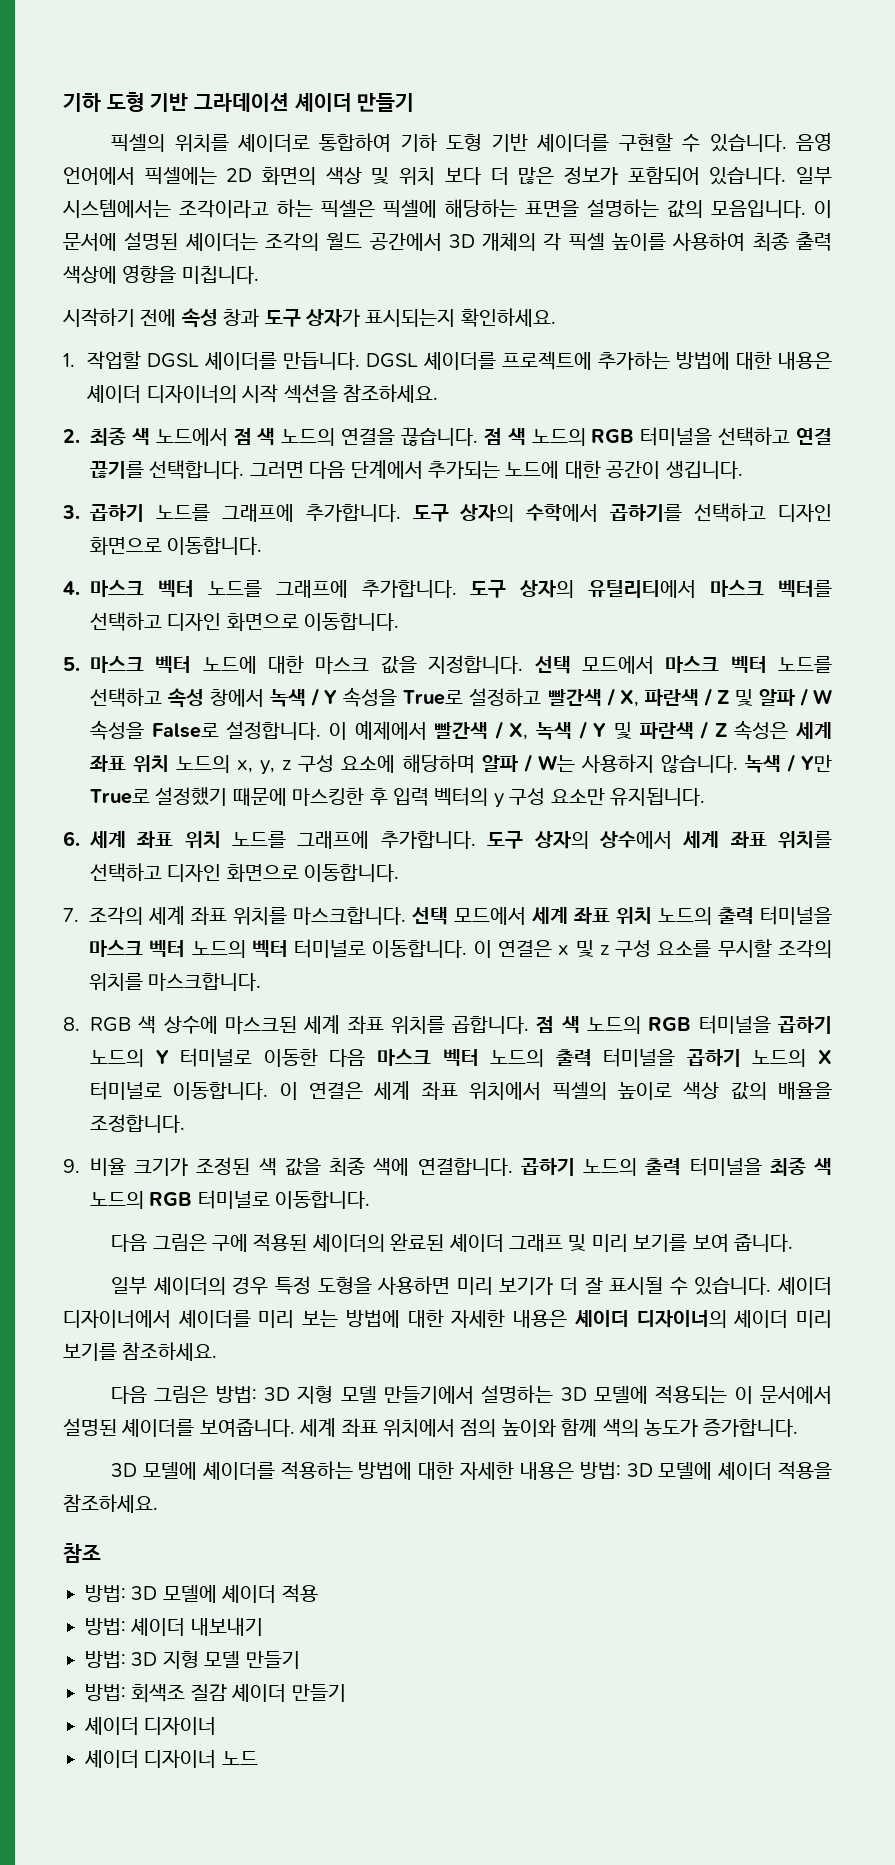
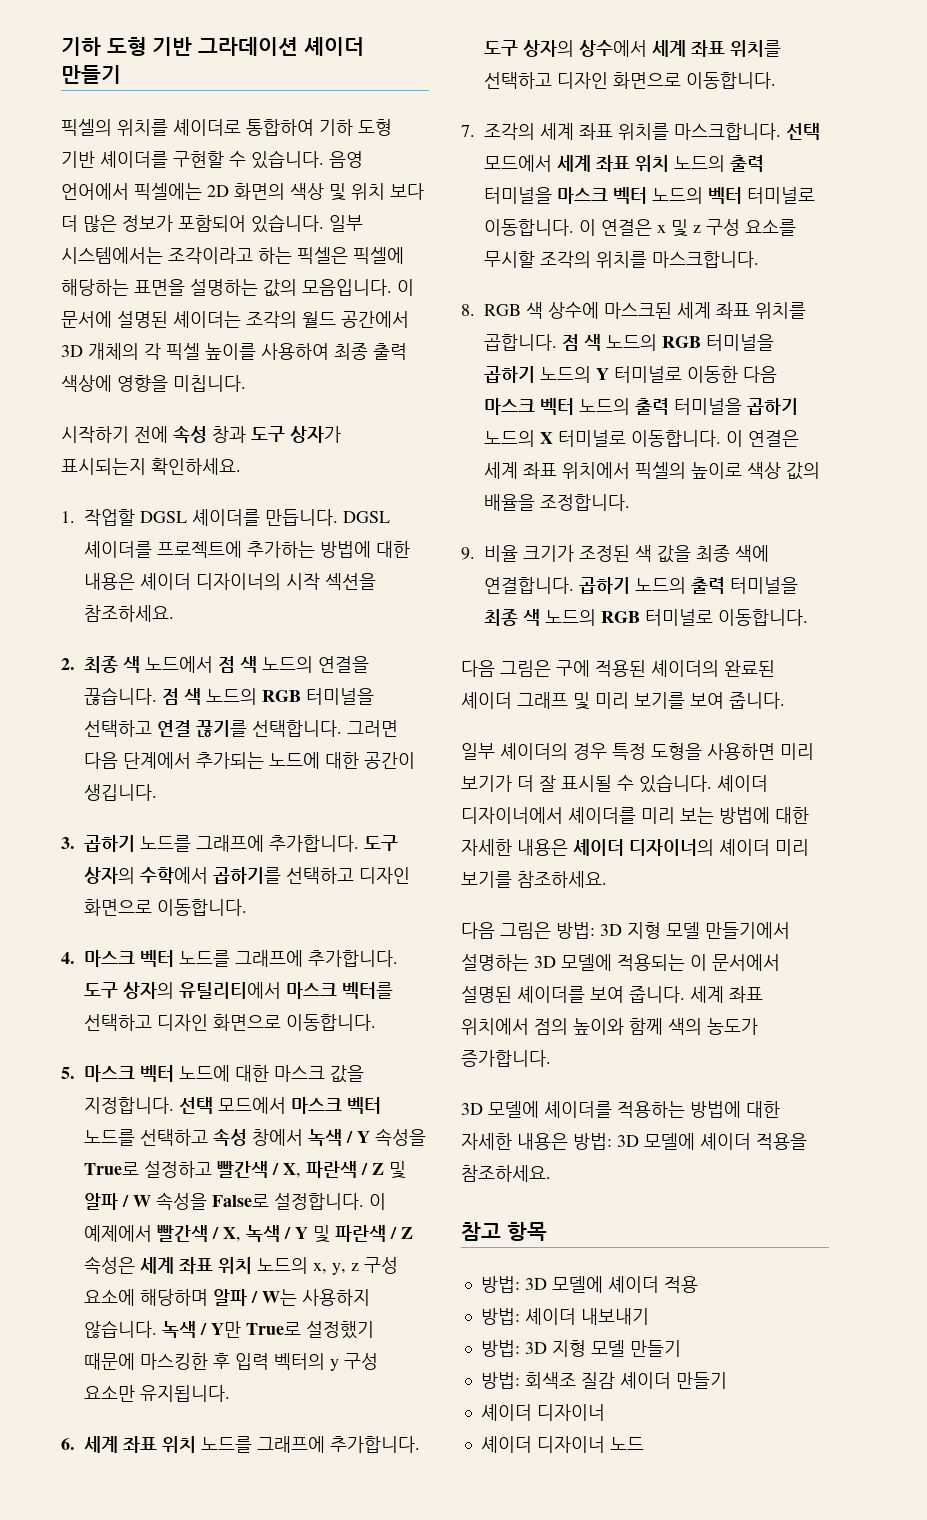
- 다음 그림은 방법: 3D 지형 모델 만들기에서 설명하는 3D 모델에 적용되는 이 문서에서 설명된 셰이더를 보여줍니다.
+ 다음 그림은 방법: 3D 지형 모델 만들기에서 설명하는 3D 모델에 적용되는 이 문서에서 설명된 셰이더를 보여 줍니다.
- 참조
+ 참고 항목

